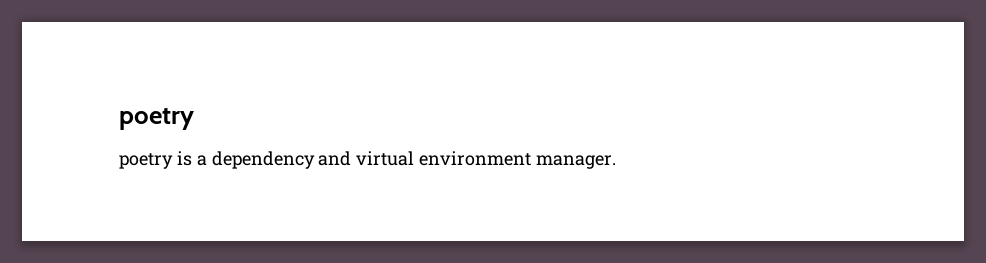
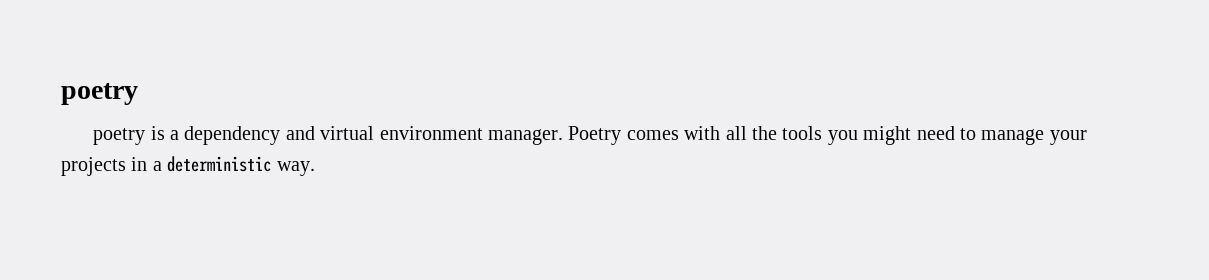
+ Poetry comes with all the tools you might need to manage your projects in a deterministic way.

